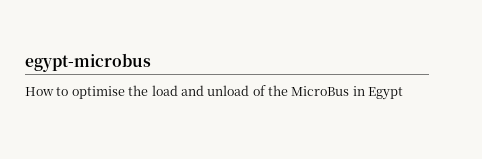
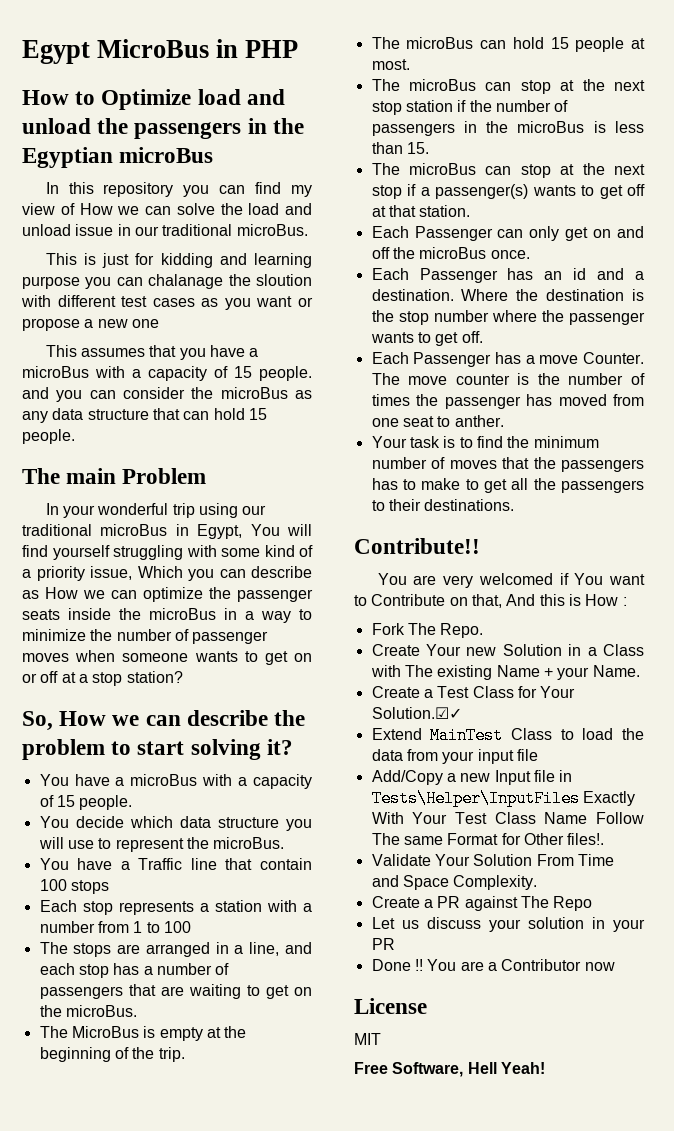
- egypt-microbus
- How to optimise the load and unload of the MicroBus in Egypt
+ Egypt MicroBus in PHP
+ How to Optimize load and unload the passengers in the Egyptian microBus
+ In this repository you can find my view of How we can solve the load and unload issue in our traditional microBus.
+ This is just for kidding and learning purpose you can chalanage the sloution with different test cases as you want or propose a new one
+ This assumes that you have a microBus with a capacity of 15 people. and you can consider the microBus as any data structure that can hold 15 people.
+ The main Problem
+ In your wonderful trip using our traditional microBus in Egypt, You will find yourself struggling with some kind of a priority issue, Which you can describe as How we can optimize the passenger seats inside the microBus in a way to minimize the number of passenger moves when someone wants to get on or off at a stop station?
+ So, How we can describe the problem to start solving it?
+ You have a microBus with a capacity of 15 people.
+ You decide which data structure you will use to represent the microBus.
+ You have a Traffic line that contain 100 stops
+ Each stop represents a station with a number from 1 to 100
+ The stops are arranged in a line, and each stop has a number of passengers that are waiting to get on the microBus.
+ The MicroBus is empty at the beginning of the trip.
+ The microBus can hold 15 people at most.
+ The microBus can stop at the next stop station if the number of passengers in the microBus is less than 15.
+ The microBus can stop at the next stop if a passenger(s) wants to get off at that station.
+ Each Passenger can only get on and off the microBus once.
+ Each Passenger has an id and a destination. Where the destination is the stop number where the passenger wants to get off.
+ Each Passenger has a move Counter. The move counter is the number of times the passenger has moved from one seat to anther.
+ Your task is to find the minimum number of moves that the passengers has to make to get all the passengers to their destinations.
+ Contribute!!
+ You are very welcomed if You want to Contribute on that, And this is How :
+ Fork The Repo.
+ Create Your new Solution in a Class with The existing Name + your Name.
+ Create a Test Class for Your Solution.☑✓
+ Extend MainTest Class to load the data from your input file
+ Add/Copy a new Input file in Tests\Helper\InputFiles Exactly With Your Test Class Name Follow The same Format for Other files!.
+ Validate Your Solution From Time and Space Complexity.
+ Create a PR against The Repo
+ Let us discuss your solution in your PR
+ Done !! You are a Contributor now
+ License
+ MIT
+ Free Software, Hell Yeah!

